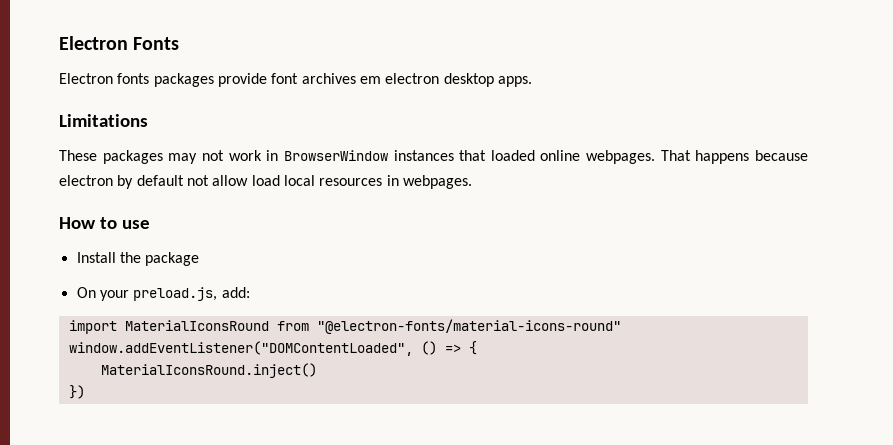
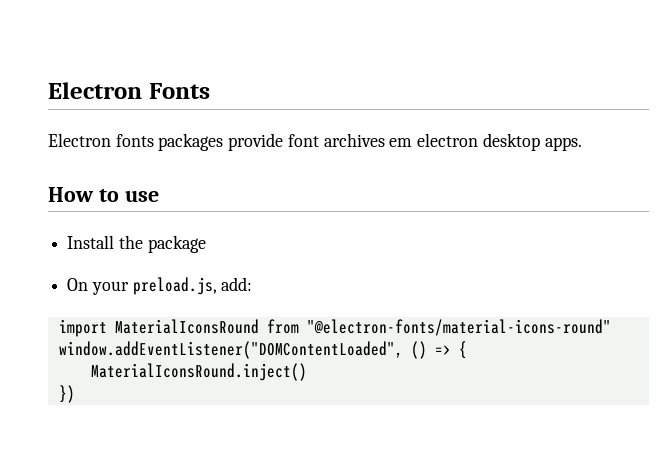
- Limitations
- These packages may not work in BrowserWindow instances that loaded online webpages. That happens because electron by default not allow load local resources in webpages.

